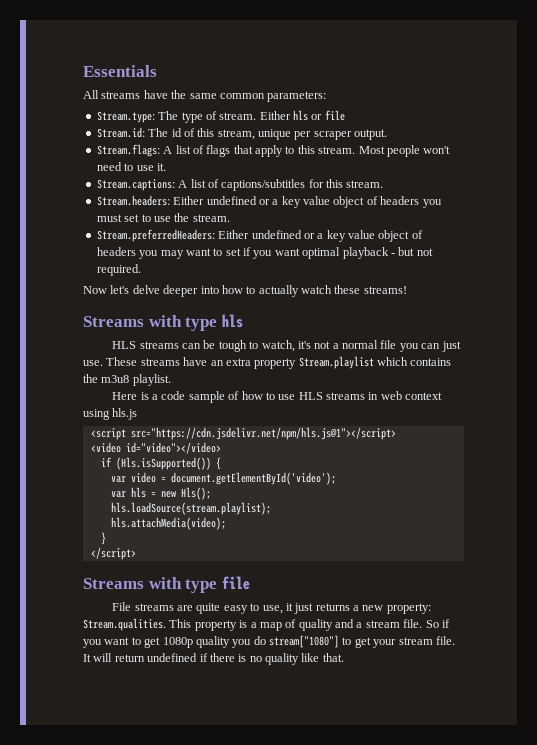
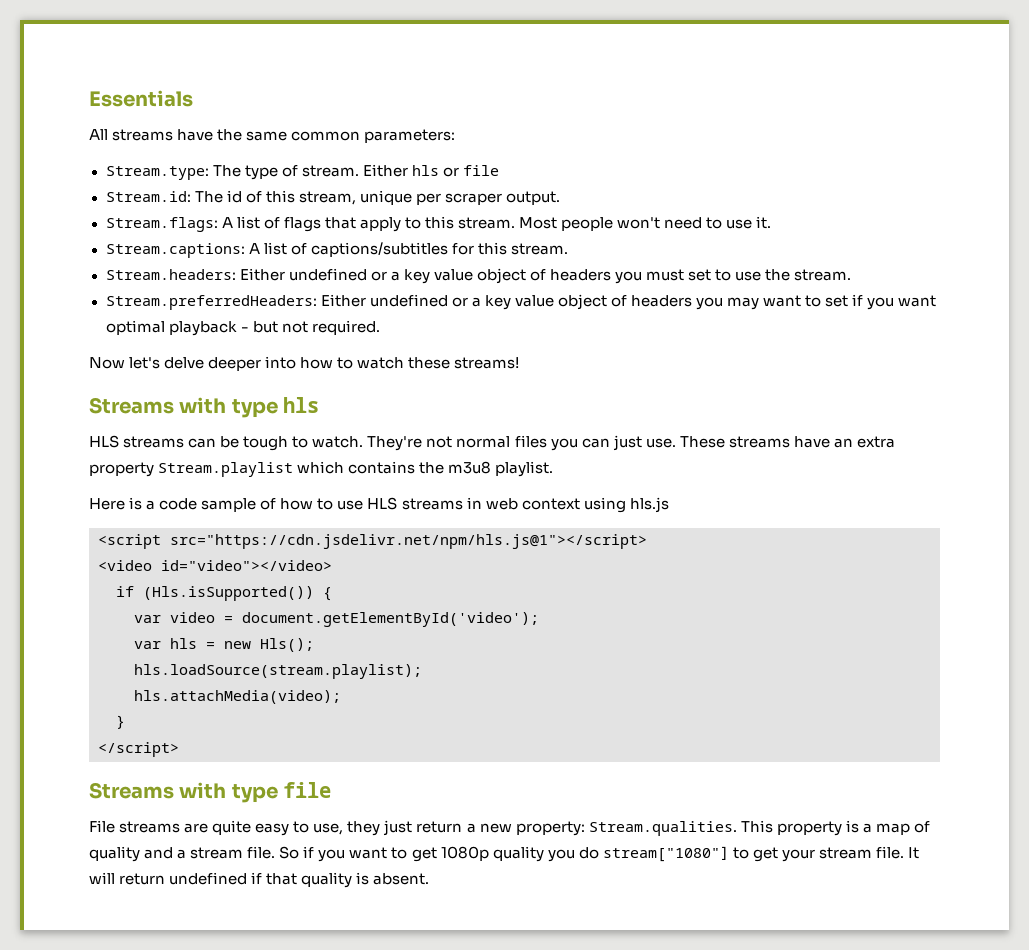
- Now let's delve deeper into how to actually watch these streams!
+ Now let's delve deeper into how to watch these streams!
- HLS streams can be tough to watch, it's not a normal file you can just use.
+ HLS streams can be tough to watch. They're not normal files you can just use.
- File streams are quite easy to use, it just returns a new property: Stream.qualities. This property is a map of quality and a stream file.
+ File streams are quite easy to use, they just return a new property: Stream.qualities. This property is a map of quality and a stream file.
- It will return undefined if there is no quality like that.
+ It will return undefined if that quality is absent.

